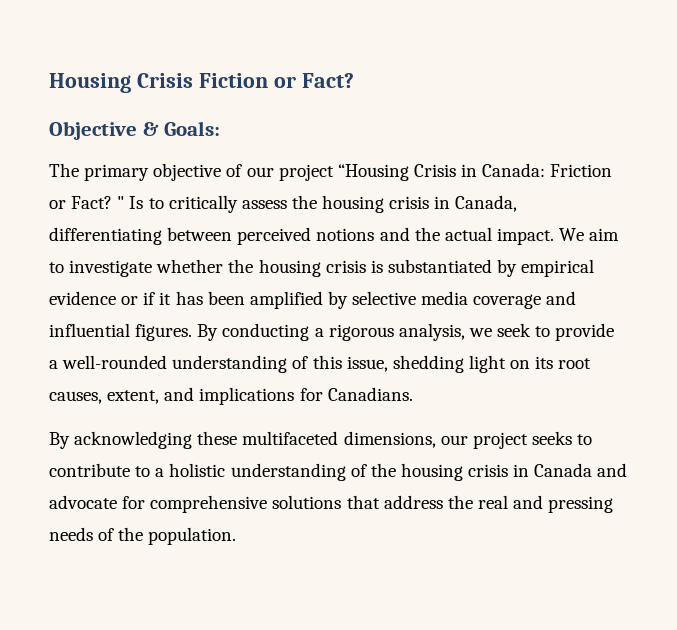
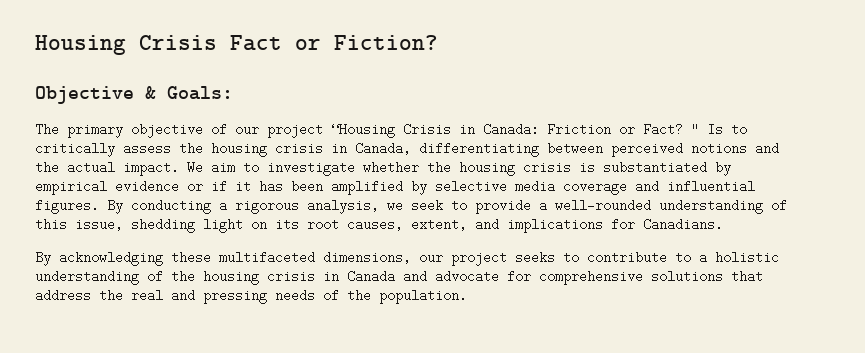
- Housing Crisis Fiction or Fact?
+ Housing Crisis Fact or Fiction?

